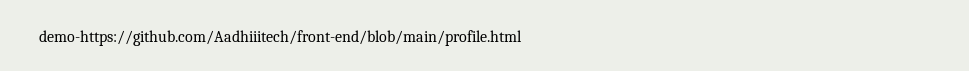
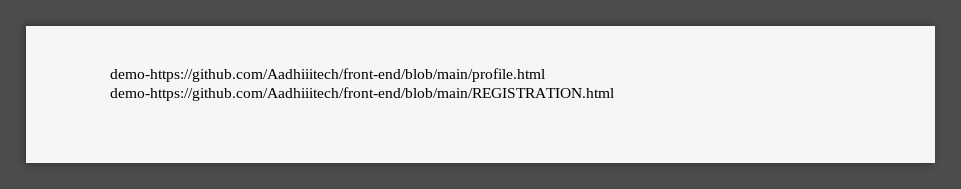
- demo-https://github.com/Aadhiiitech/front-end/blob/main/profile.html
+ demo-https://github.com/Aadhiiitech/front-end/blob/main/profile.html demo-https://github.com/Aadhiiitech/front-end/blob/main/REGISTRATION.html

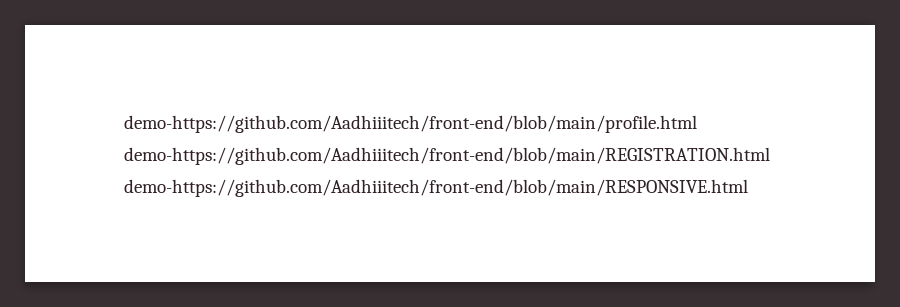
- demo-https://github.com/Aadhiiitech/front-end/blob/main/profile.html demo-https://github.com/Aadhiiitech/front-end/blob/main/REGISTRATION.html
+ demo-https://github.com/Aadhiiitech/front-end/blob/main/profile.html demo-https://github.com/Aadhiiitech/front-end/blob/main/REGISTRATION.html demo-https://github.com/Aadhiiitech/front-end/blob/main/RESPONSIVE.html

